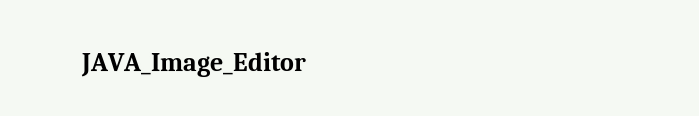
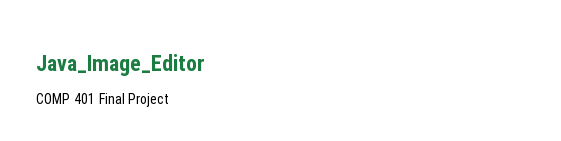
- JAVA_Image_Editor
+ Java_Image_Editor
+ COMP 401 Final Project

